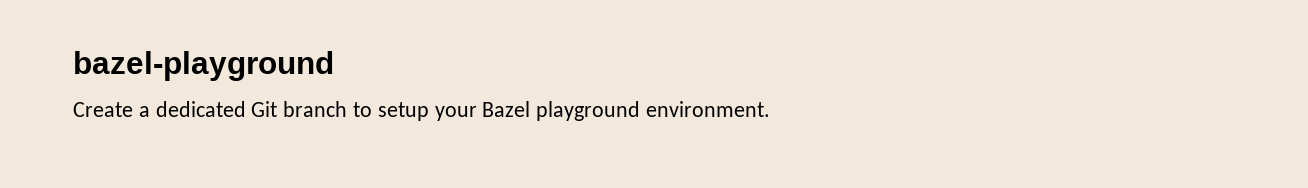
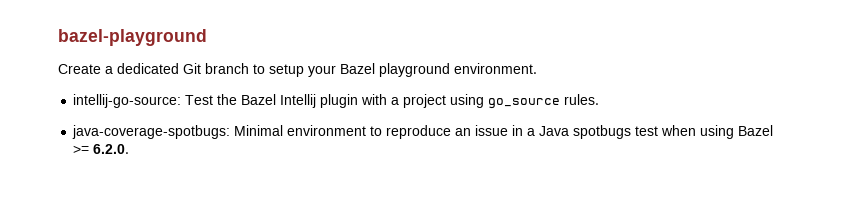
+ intellij-go-source: Test the Bazel Intellij plugin with a project using go_source rules.
+ java-coverage-spotbugs: Minimal environment to reproduce an issue in a Java spotbugs test when using Bazel >= 6.2.0.

